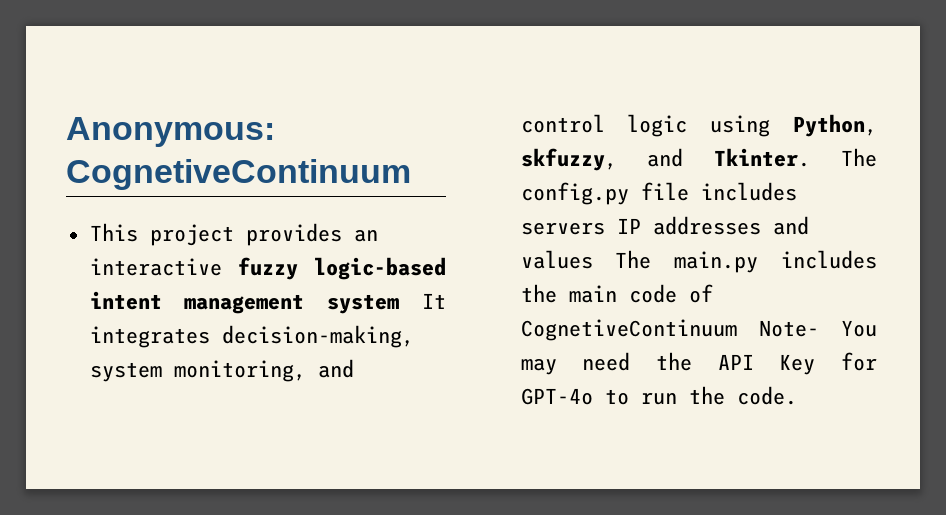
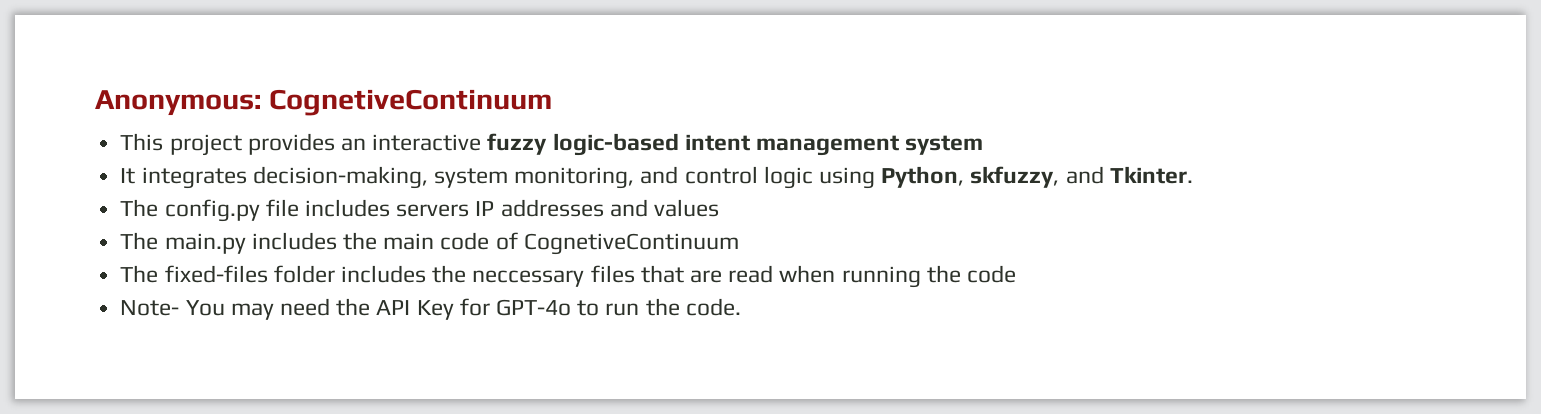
- This project provides an interactive fuzzy logic-based intent management system It integrates decision-making, system monitoring, and control logic using Python, skfuzzy, and Tkinter. The config.py file includes servers IP addresses and values The main.py includes the main code of CognetiveContinuum Note- You may need the API Key for GPT-4o to run the code.
+ This project provides an interactive fuzzy logic-based intent management system
+ It integrates decision-making, system monitoring, and control logic using Python, skfuzzy, and Tkinter.
+ The config.py file includes servers IP addresses and values
+ The main.py includes the main code of CognetiveContinuum
+ The fixed-files folder includes the neccessary files that are read when running the code
+ Note- You may need the API Key for GPT-4o to run the code.

